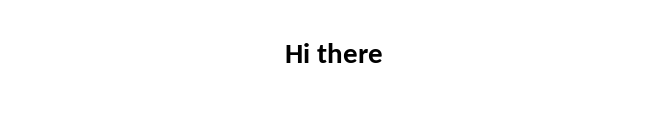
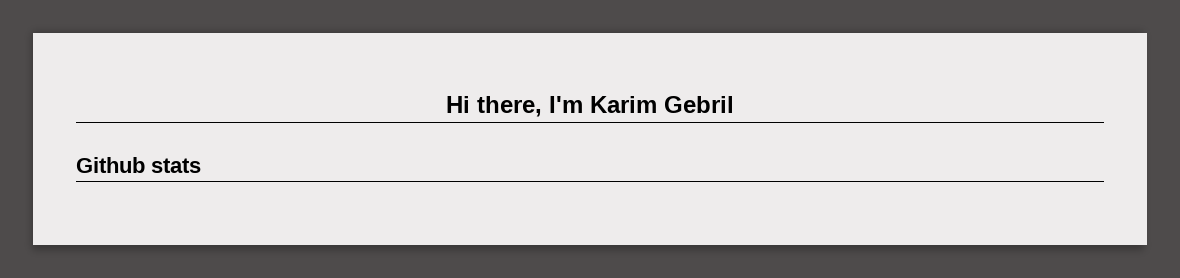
- Hi there
+ Hi there, I'm Karim Gebril
+ Github stats

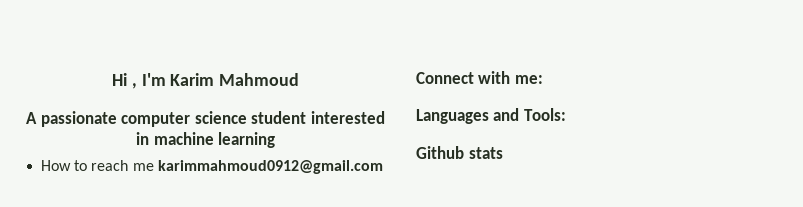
- Hi there, I'm Karim Gebril
+ Hi , I'm Karim Mahmoud
+ A passionate computer science student interested in machine learning
+ How to reach me karimmahmoud0912@gmail.com
+ Connect with me:
+ Languages and Tools:

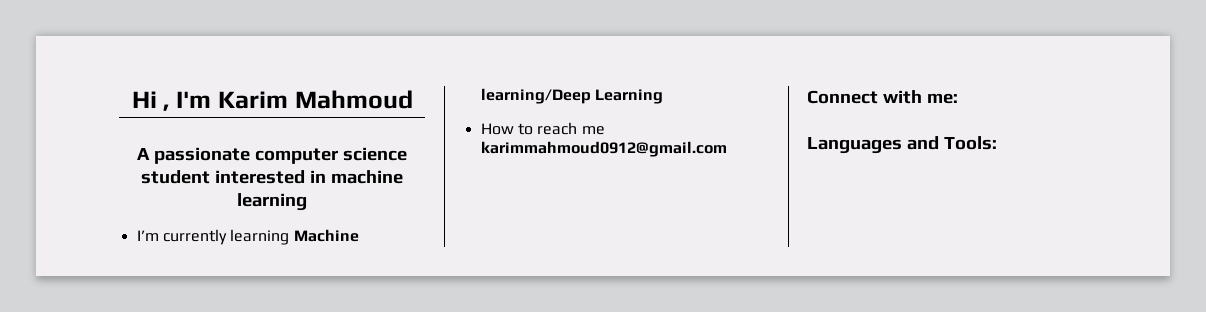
+ I’m currently learning Machine learning/Deep Learning
- Github stats

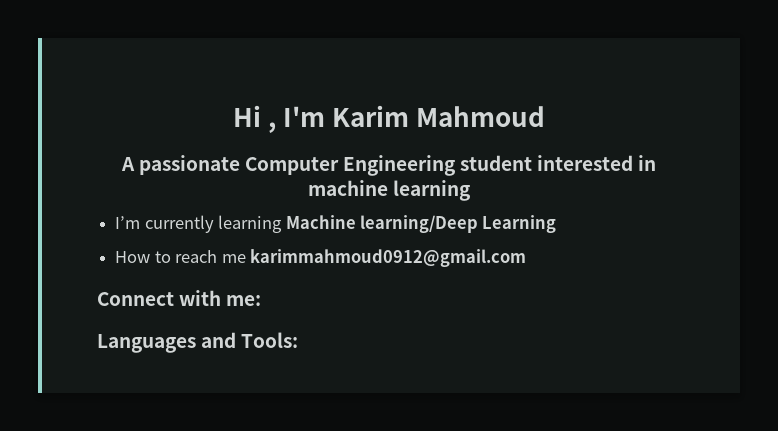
- A passionate computer science student interested in machine learning
+ A passionate Computer Engineering student interested in machine learning

